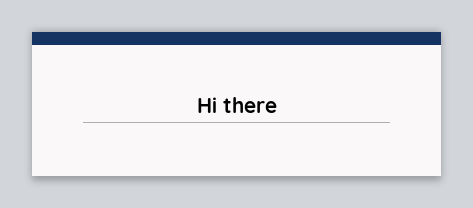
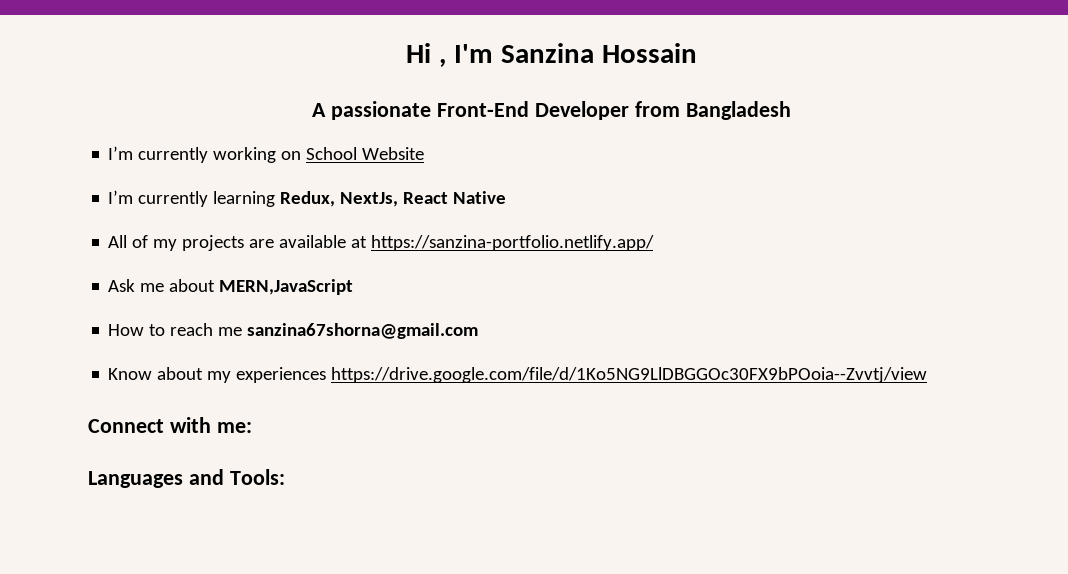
- Hi there
+ Hi , I'm Sanzina Hossain
+ A passionate Front-End Developer from Bangladesh
+ I’m currently working on School Website
+ I’m currently learning Redux, NextJs, React Native
+ All of my projects are available at https://sanzina-portfolio.netlify.app/
+ Ask me about MERN,JavaScript
+ How to reach me sanzina67shorna@gmail.com
+ Know about my experiences https://drive.google.com/file/d/1Ko5NG9LlDBGGOc30FX9bPOoia--Zvvtj/view
+ Connect with me:
+ Languages and Tools:

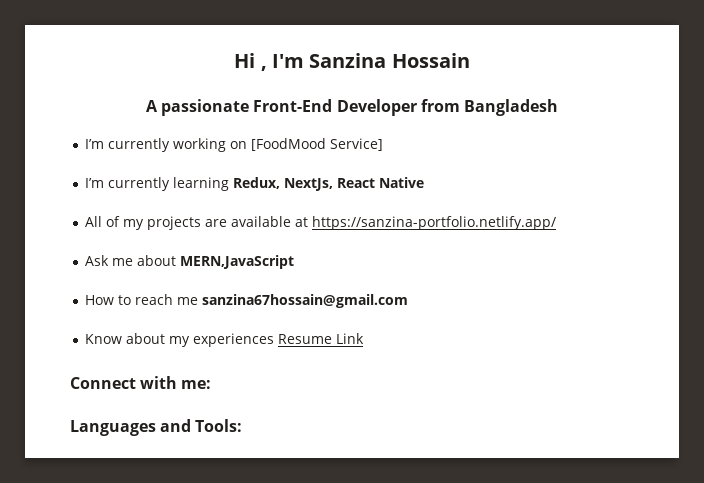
- I’m currently working on School Website
+ I’m currently working on [FoodMood Service]
- How to reach me sanzina67shorna@gmail.com
+ How to reach me sanzina67hossain@gmail.com
- Know about my experiences https://drive.google.com/file/d/1Ko5NG9LlDBGGOc30FX9bPOoia--Zvvtj/view
+ Know about my experiences Resume Link

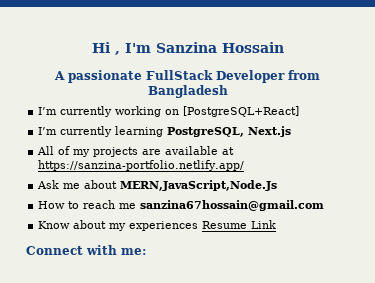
- A passionate Front-End Developer from Bangladesh
+ A passionate FullStack Developer from Bangladesh
- I’m currently working on [FoodMood Service]
+ I’m currently working on [PostgreSQL+React]
- I’m currently learning Redux, NextJs, React Native
+ I’m currently learning PostgreSQL, Next.js
- Ask me about MERN,JavaScript
+ Ask me about MERN,JavaScript,Node.Js
- Languages and Tools:

